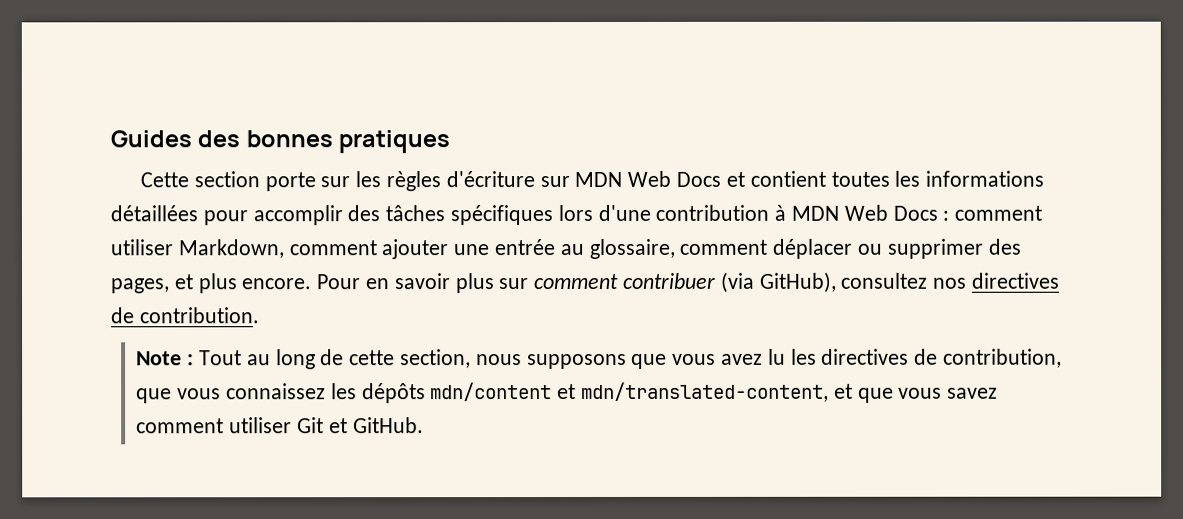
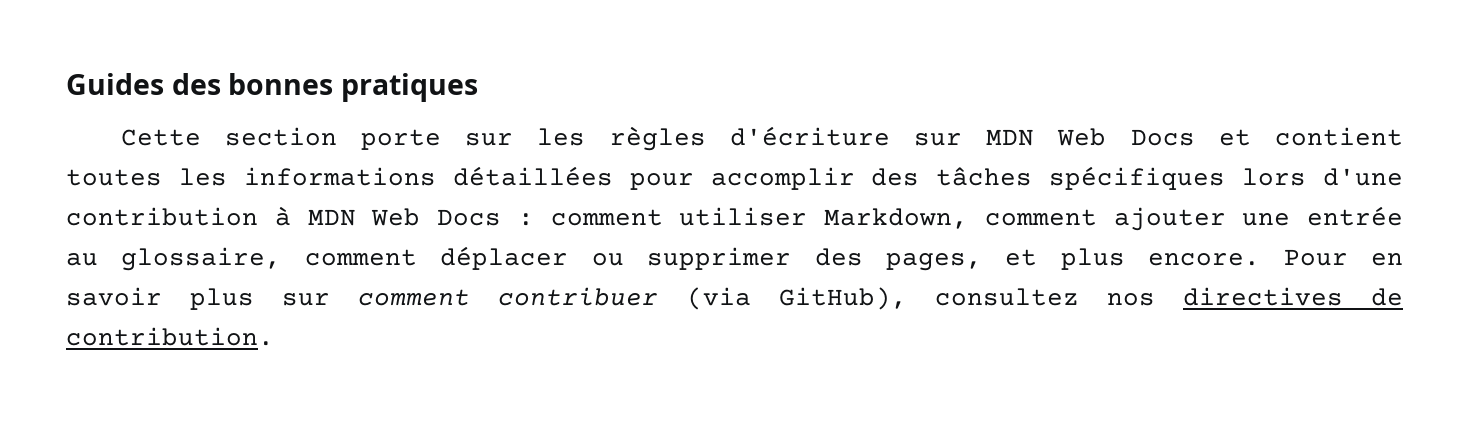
- Note : Tout au long de cette section, nous supposons que vous avez lu les directives de contribution, que vous connaissez les dépôts mdn/content et mdn/translated-content, et que vous savez comment utiliser Git et GitHub.

